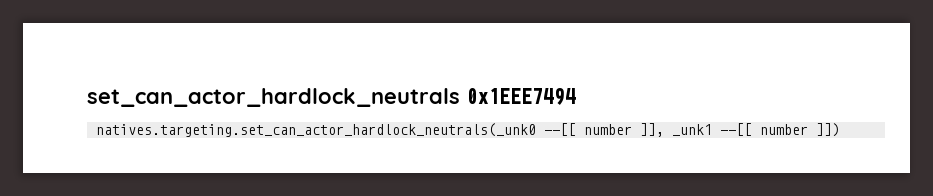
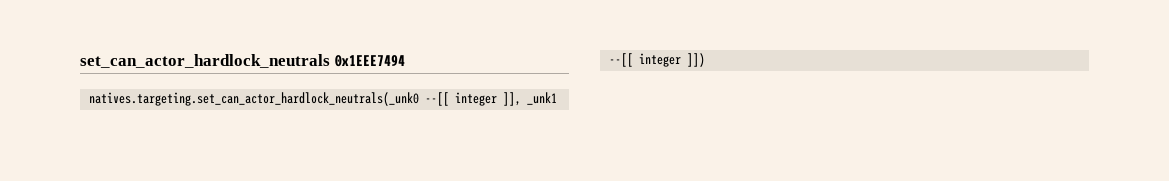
- natives.targeting.set_can_actor_hardlock_neutrals(_unk0 --[[ number ]], _unk1 --[[ number ]])
+ natives.targeting.set_can_actor_hardlock_neutrals(_unk0 --[[ integer ]], _unk1 --[[ integer ]])

